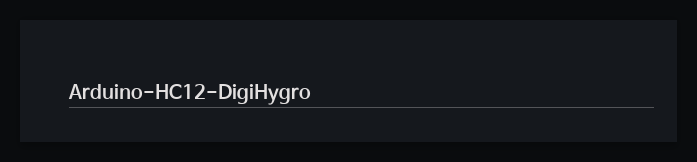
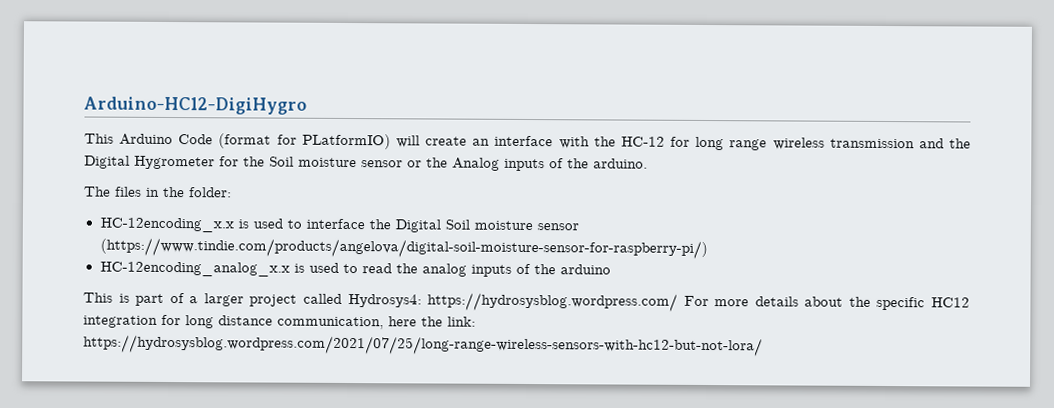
+ This Arduino Code (format for PLatformIO) will create an interface with the HC-12 for long range wireless transmission and the Digital Hygrometer for the Soil moisture sensor or the Analog inputs of the arduino.
+ The files in the folder:
+ HC-12encoding_x.x is used to interface the Digital Soil moisture sensor (https://www.tindie.com/products/angelova/digital-soil-moisture-sensor-for-raspberry-pi/)
+ HC-12encoding_analog_x.x is used to read the analog inputs of the arduino
+ This is part of a larger project called Hydrosys4: https://hydrosysblog.wordpress.com/ For more details about the specific HC12 integration for long distance communication, here the link: https://hydrosysblog.wordpress.com/2021/07/25/long-range-wireless-sensors-with-hc12-but-not-lora/

